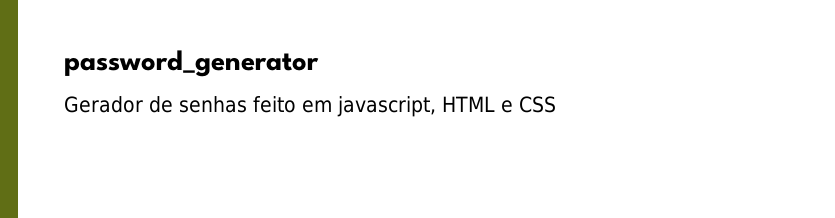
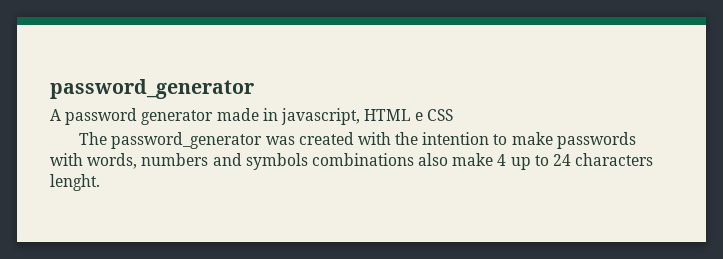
- Gerador de senhas feito em javascript, HTML e CSS
+ A password generator made in javascript, HTML e CSS
+ The password_generator was created with the intention to make passwords with words, numbers and symbols combinations also make 4 up to 24 characters lenght.

